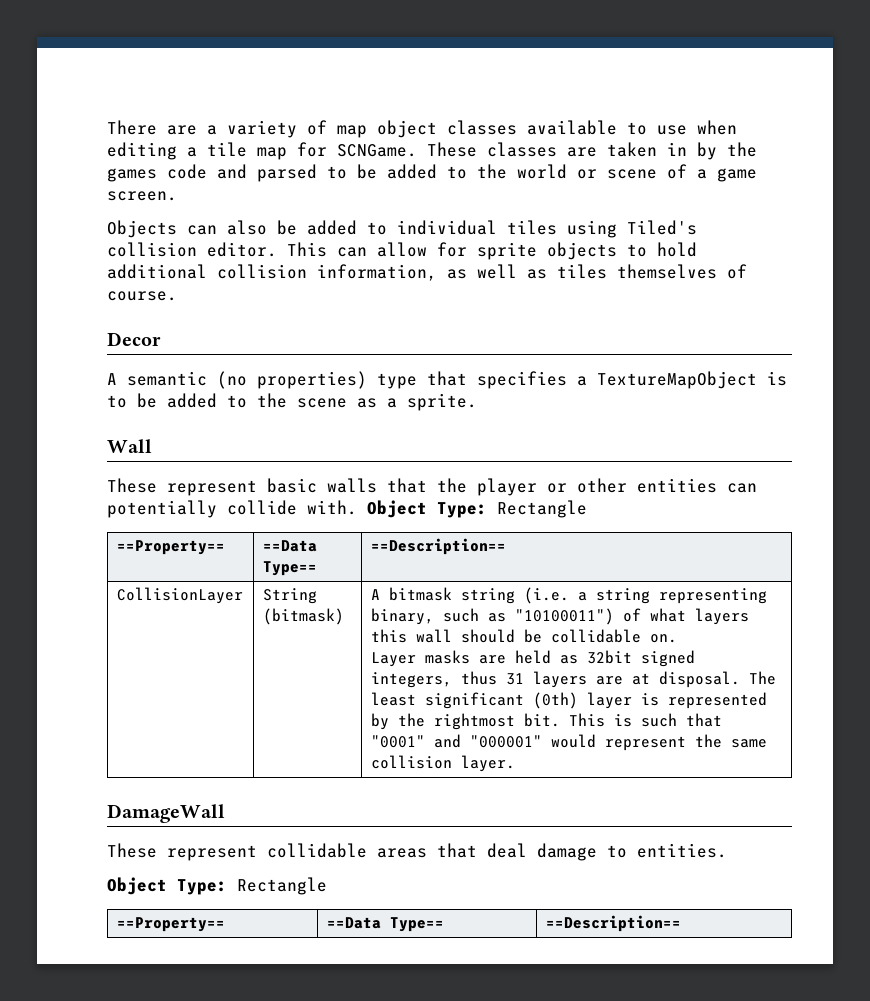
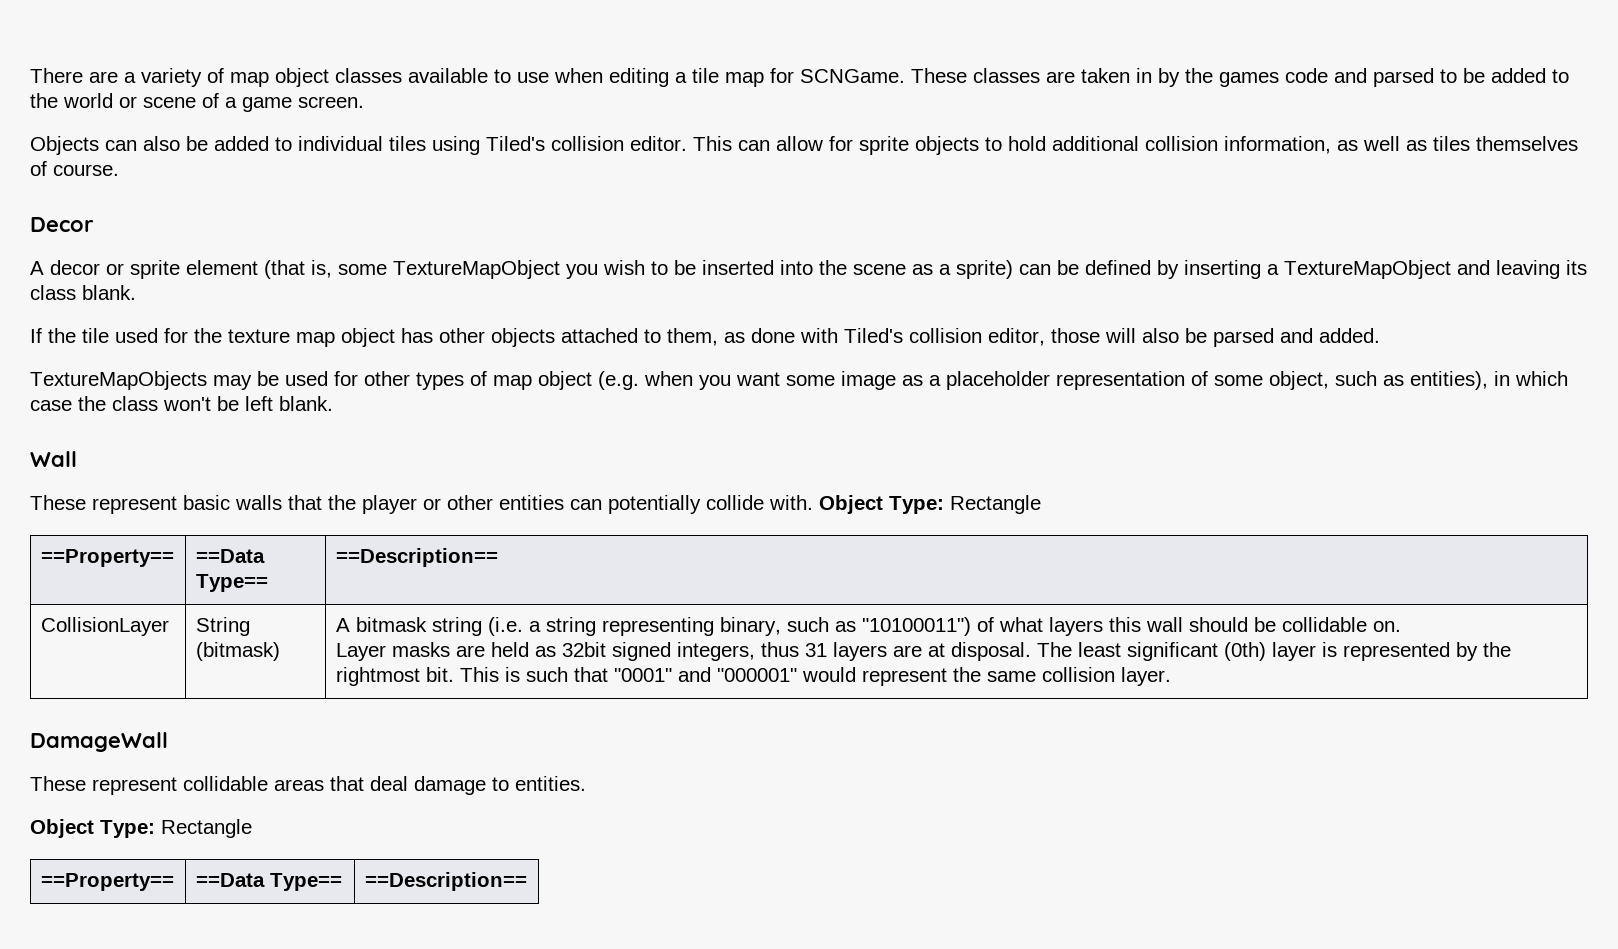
- A semantic (no properties) type that specifies a TextureMapObject is to be added to the scene as a sprite.
+ A decor or sprite element (that is, some TextureMapObject you wish to be inserted into the scene as a sprite) can be defined by inserting a TextureMapObject and leaving its class blank.
+ If the tile used for the texture map object has other objects attached to them, as done with Tiled's collision editor, those will also be parsed and added.
+ TextureMapObjects may be used for other types of map object (e.g. when you want some image as a placeholder representation of some object, such as entities), in which case the class won't be left blank.

